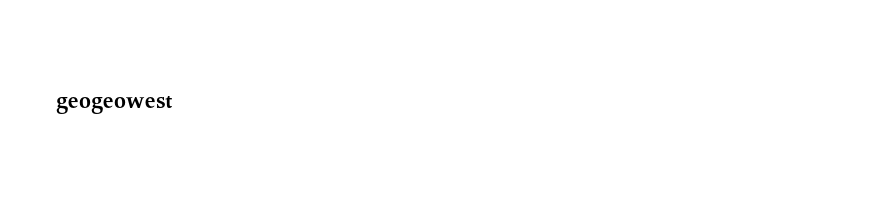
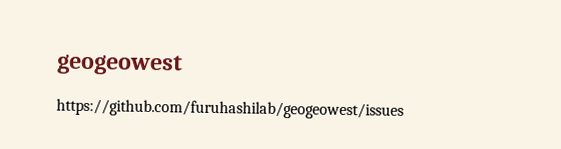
+ https://github.com/furuhashilab/geogeowest/issues

